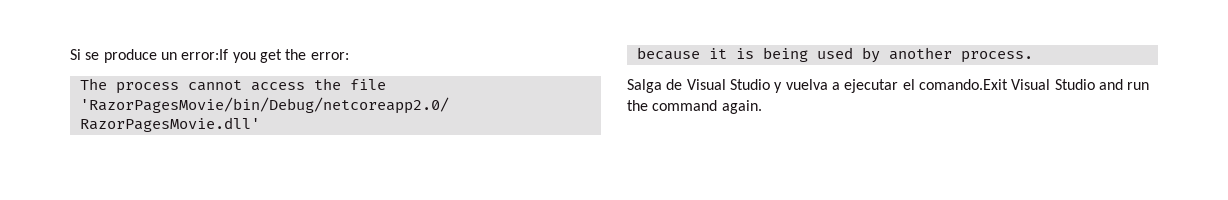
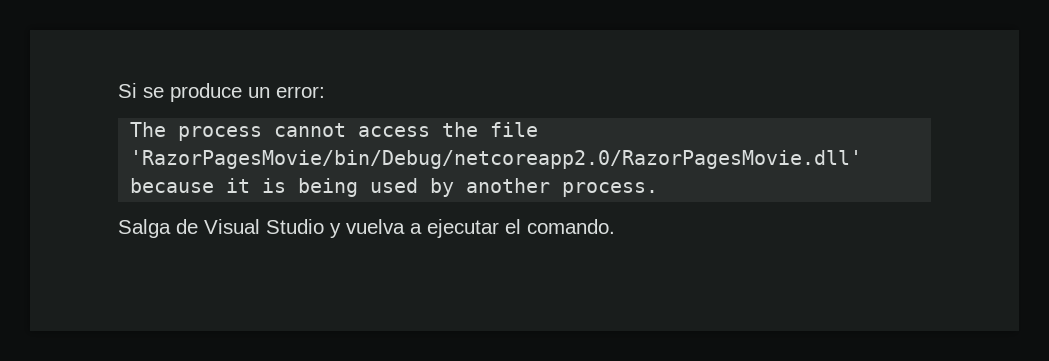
- Si se produce un error:If you get the error:
+ Si se produce un error:
- Salga de Visual Studio y vuelva a ejecutar el comando.Exit Visual Studio and run the command again.
+ Salga de Visual Studio y vuelva a ejecutar el comando.

